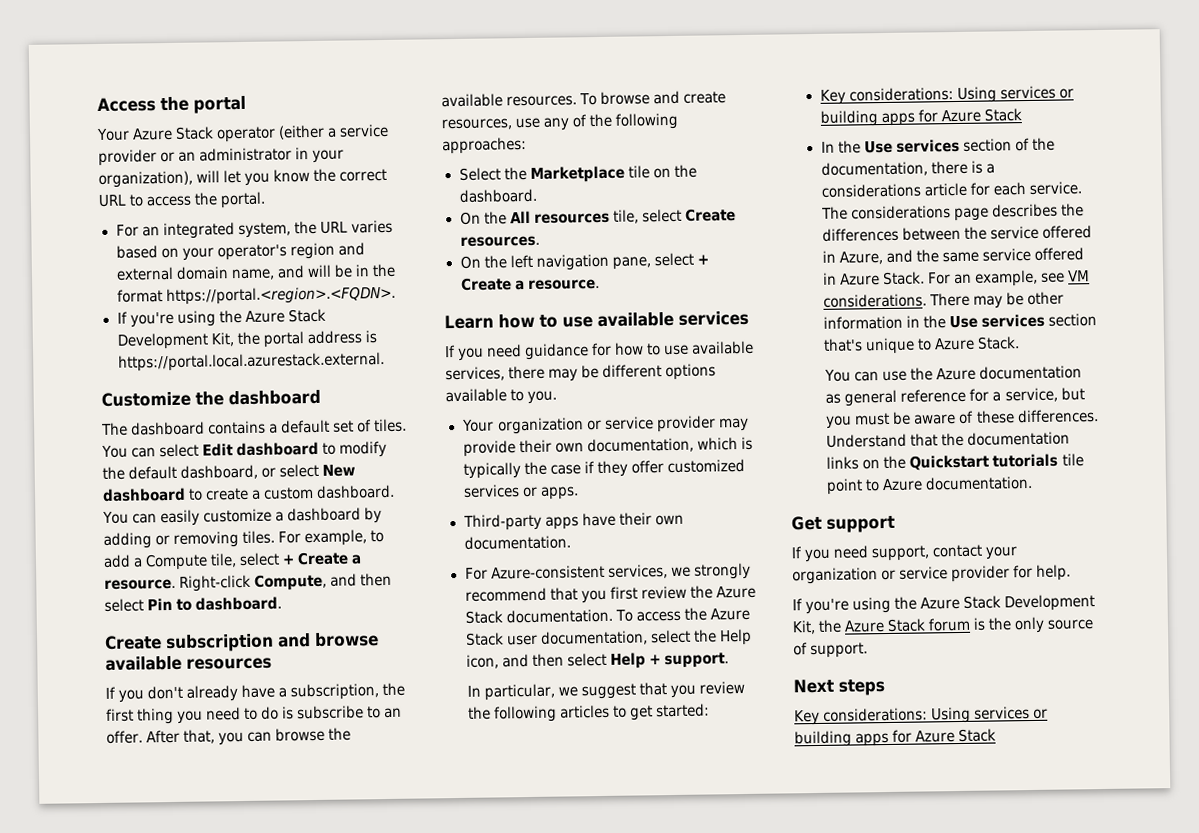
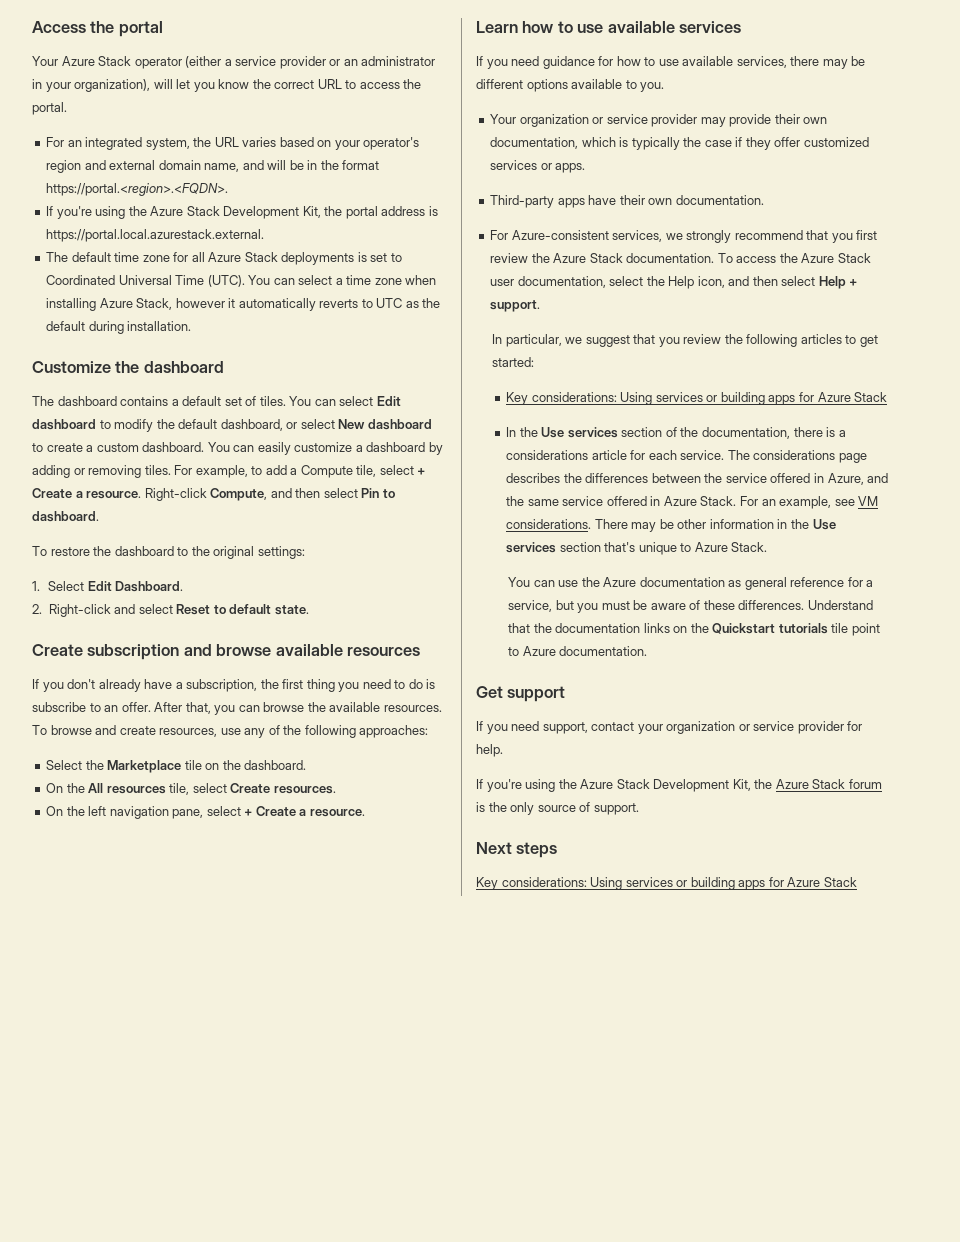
+ The default time zone for all Azure Stack deployments is set to Coordinated Universal Time (UTC). You can select a time zone when installing Azure Stack, however it automatically reverts to UTC as the default during installation.
+ To restore the dashboard to the original settings:
+ 1. Select Edit Dashboard.
+ 2. Right-click and select Reset to default state.

